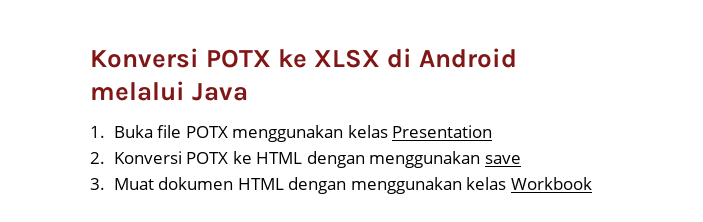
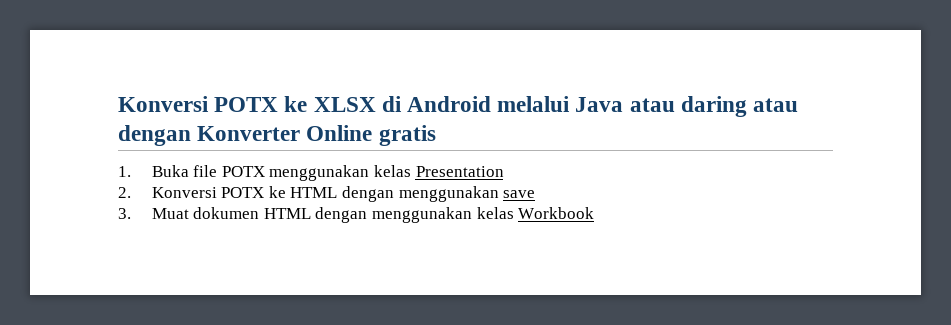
- Konversi POTX ke XLSX di Android melalui Java
+ Konversi POTX ke XLSX di Android melalui Java atau daring atau dengan Konverter Online gratis

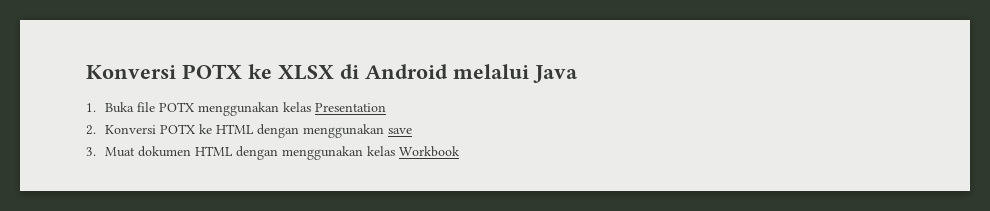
- Konversi POTX ke XLSX di Android melalui Java atau daring atau dengan Konverter Online gratis
+ Konversi POTX ke XLSX di Android melalui Java

